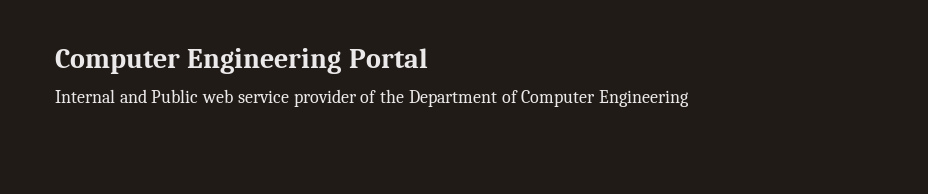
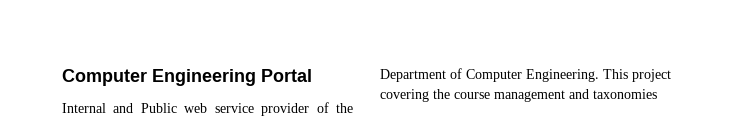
- Internal and Public web service provider of the Department of Computer Engineering
+ Internal and Public web service provider of the Department of Computer Engineering. This project covering the course management and taxonomies

